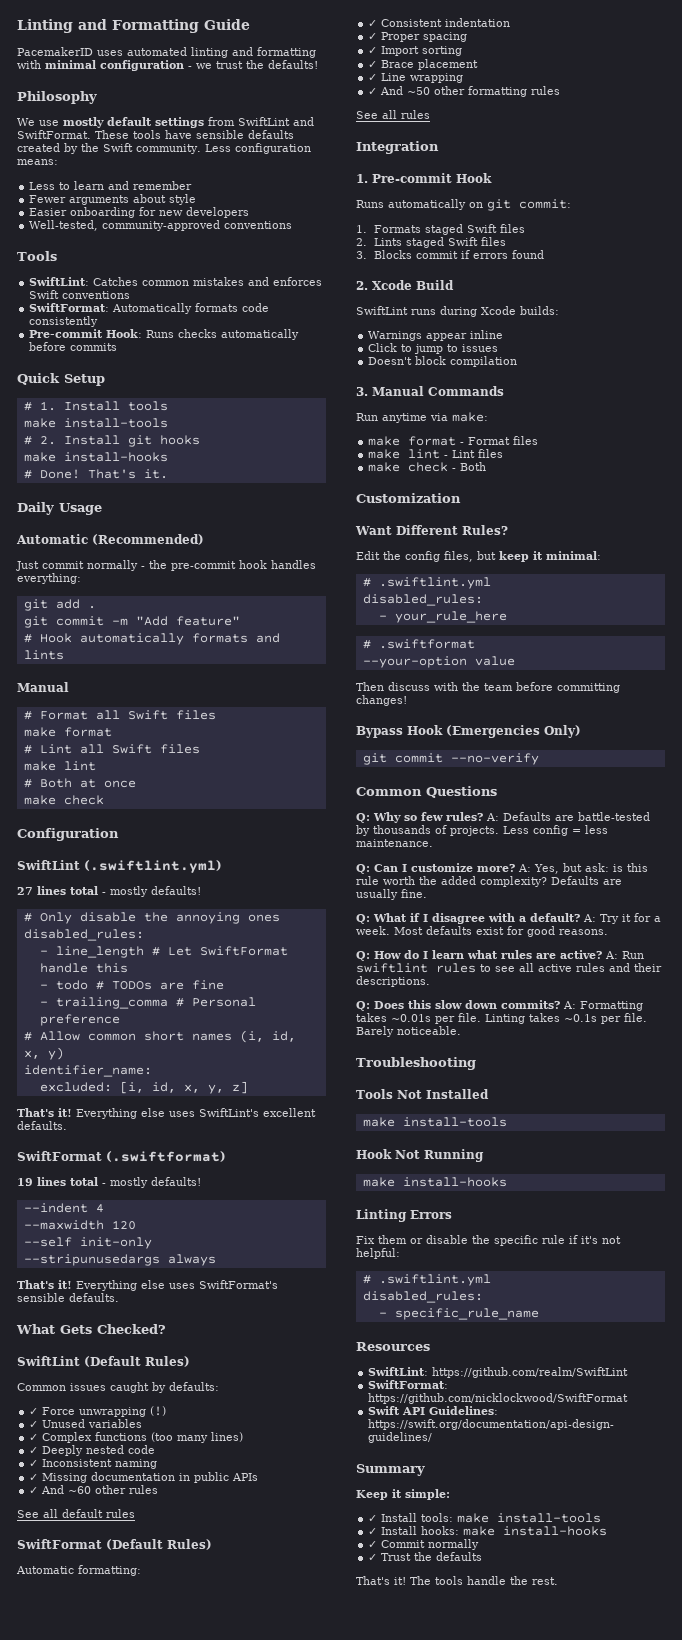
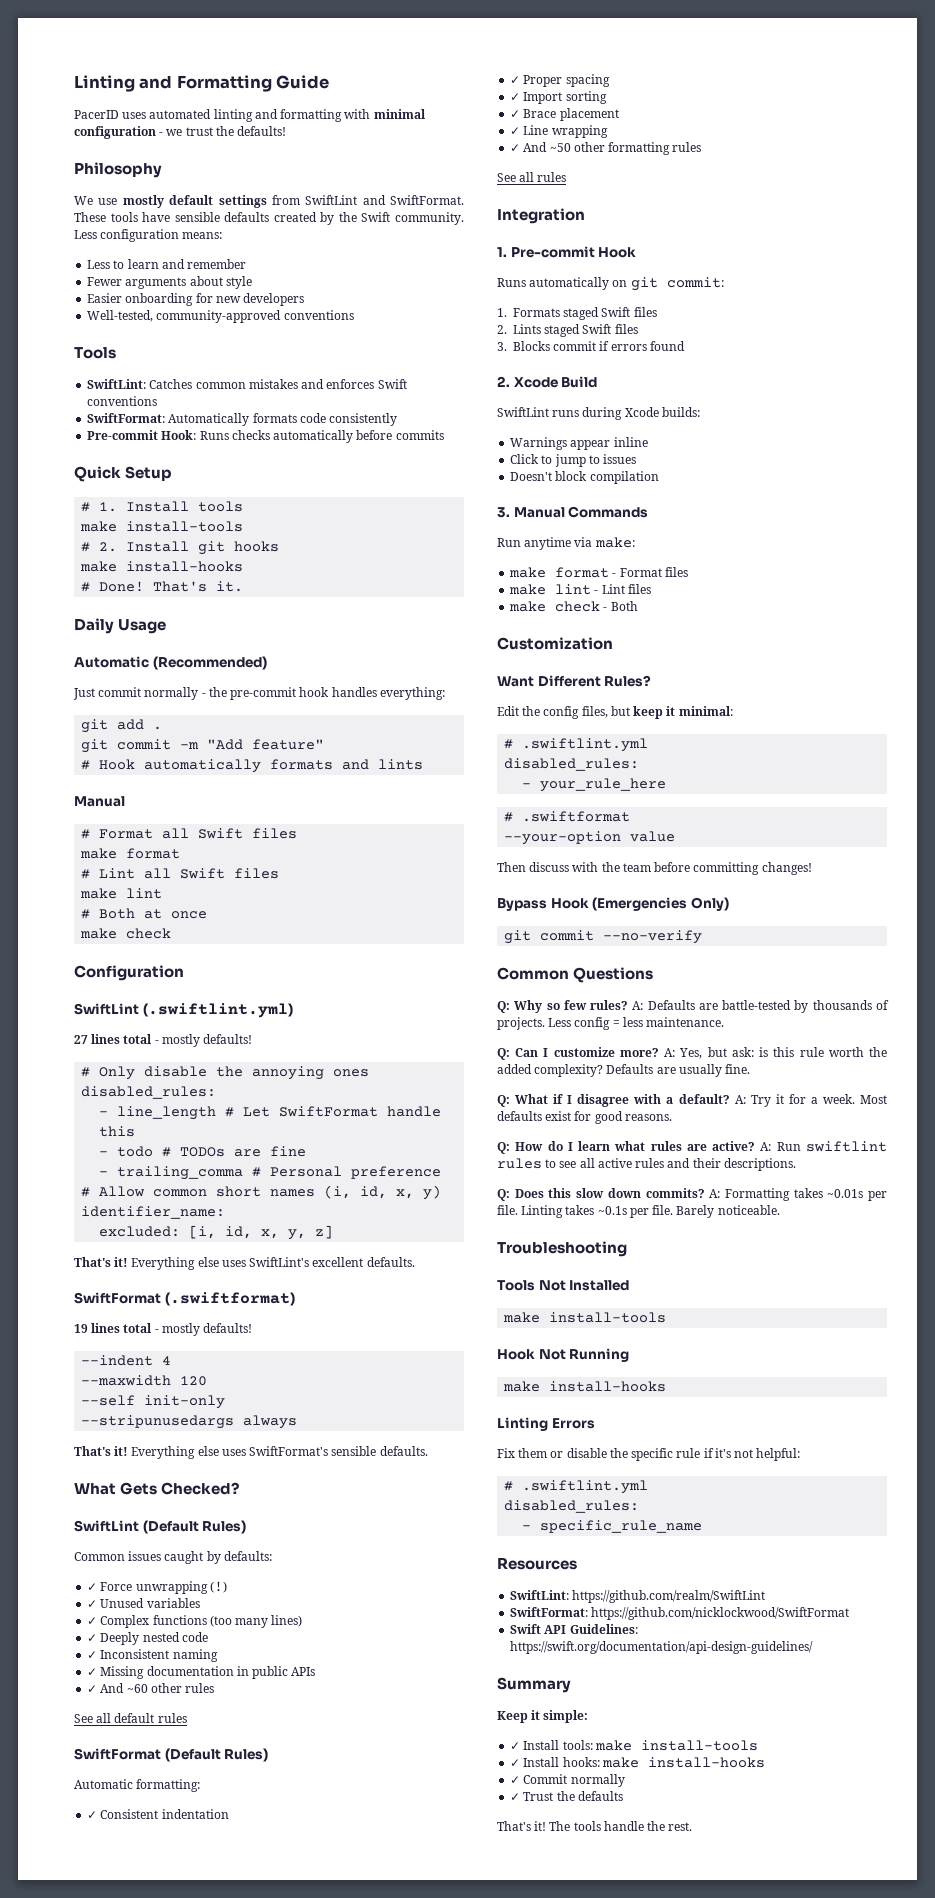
- PacemakerID uses automated linting and formatting with minimal configuration - we trust the defaults!
+ PacerID uses automated linting and formatting with minimal configuration - we trust the defaults!

